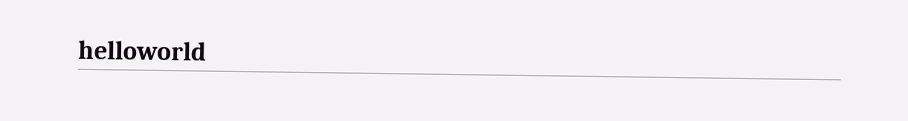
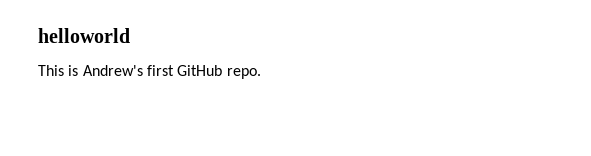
+ This is Andrew's first GitHub repo.

